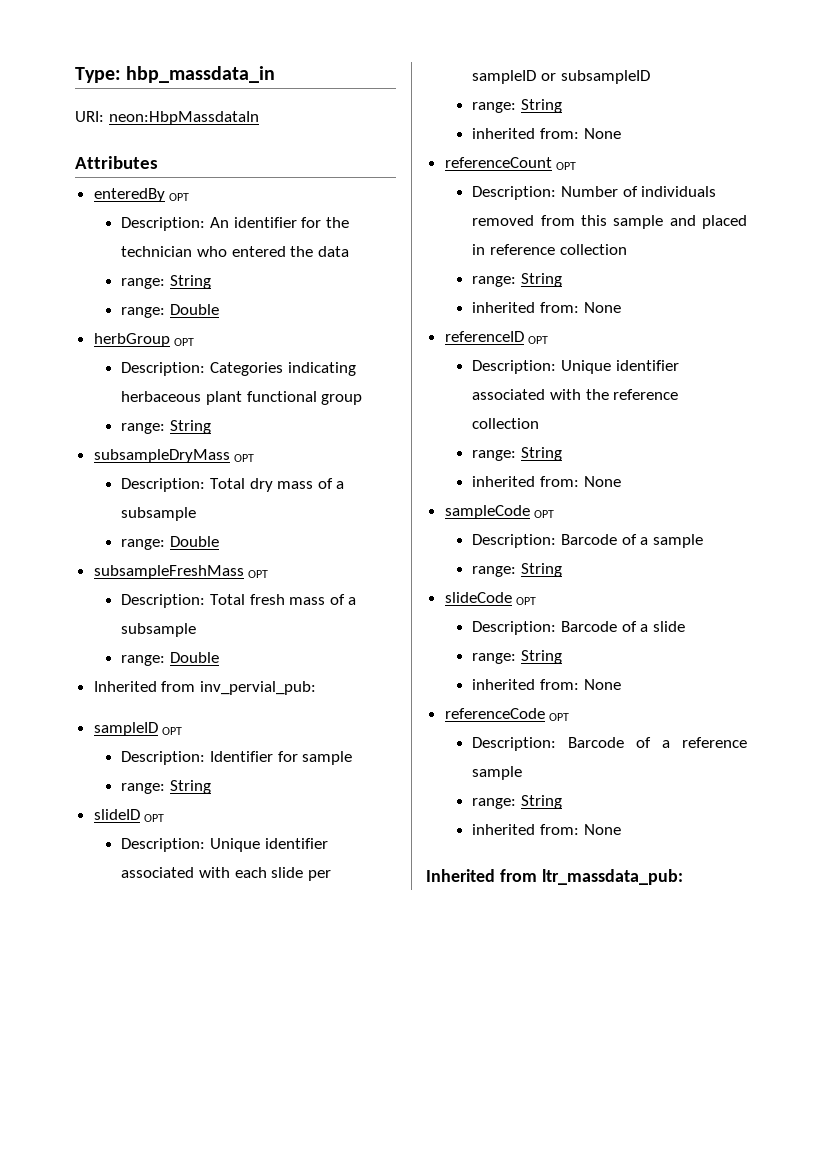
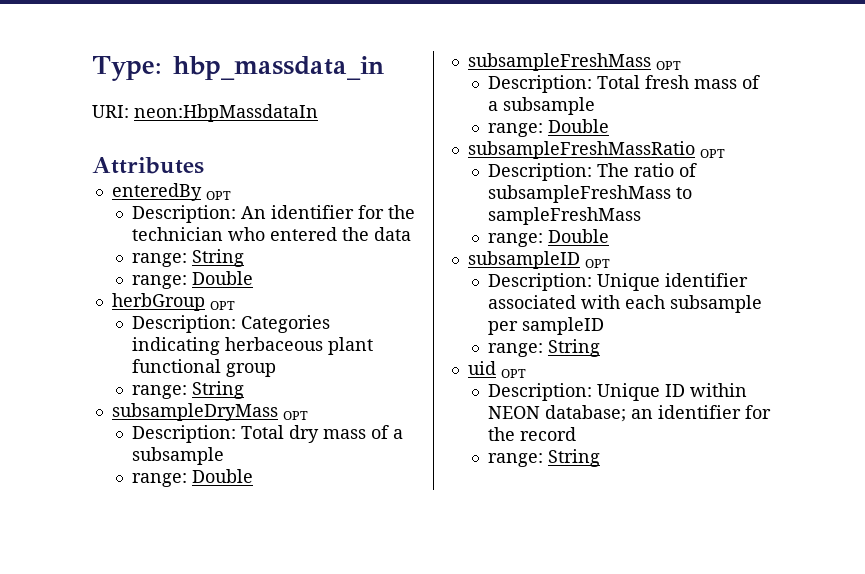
- Inherited from inv_pervial_pub:
- sampleID OPT
- Description: Identifier for sample
- range: String
- slideID OPT
+ subsampleFreshMassRatio OPT
+ Description: The ratio of subsampleFreshMass to sampleFreshMass
+ range: Double
+ subsampleID OPT
- Description: Unique identifier associated with each slide per sampleID or subsampleID
+ Description: Unique identifier associated with each subsample per sampleID
  range: String
- inherited from: None
- referenceCount OPT
- Description: Number of individuals removed from this sample and placed in reference collection
+ uid OPT
+ Description: Unique ID within NEON database; an identifier for the record
  range: String
- inherited from: None
- referenceID OPT
- Description: Unique identifier associated with the reference collection
- range: String
- inherited from: None
- sampleCode OPT
- Description: Barcode of a sample
- range: String
- slideCode OPT
- Description: Barcode of a slide
- range: String
- inherited from: None
- referenceCode OPT
- Description: Barcode of a reference sample
- range: String
- inherited from: None
- Inherited from ltr_massdata_pub:

